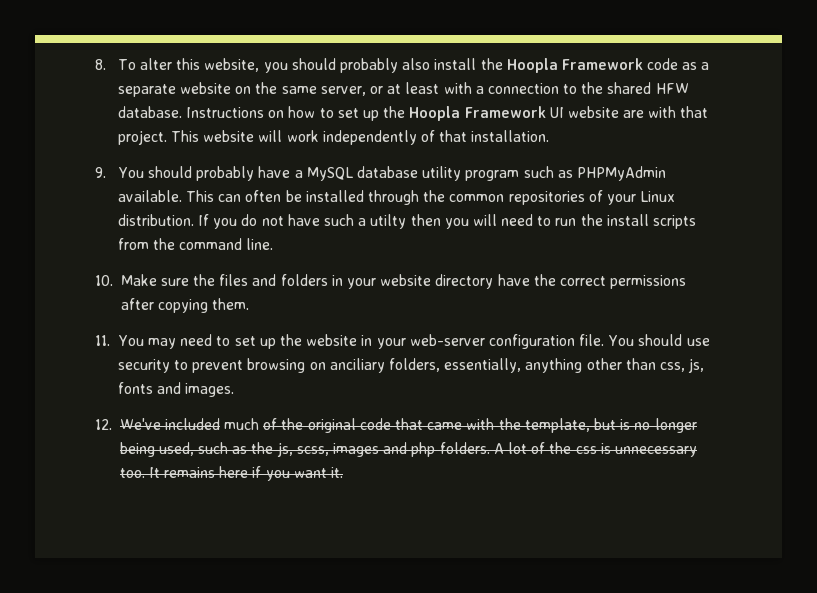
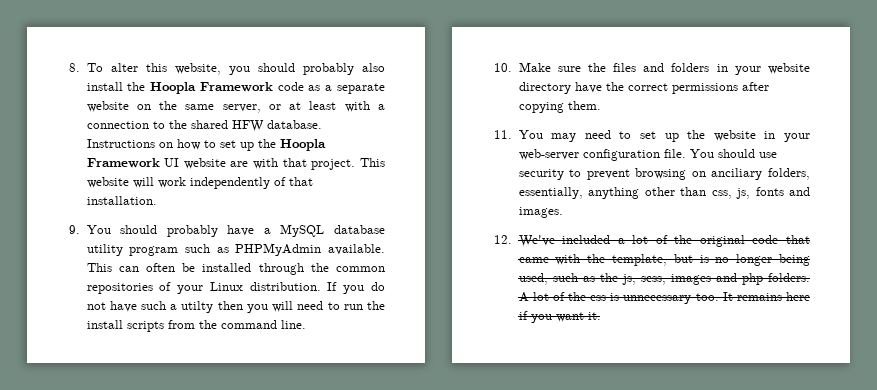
- 12. We've included much of the original code that came with the template, but is no longer being used, such as the js, scss, images and php folders.
+ 12. We've included a lot of the original code that came with the template, but is no longer being used, such as the js, scss, images and php folders.

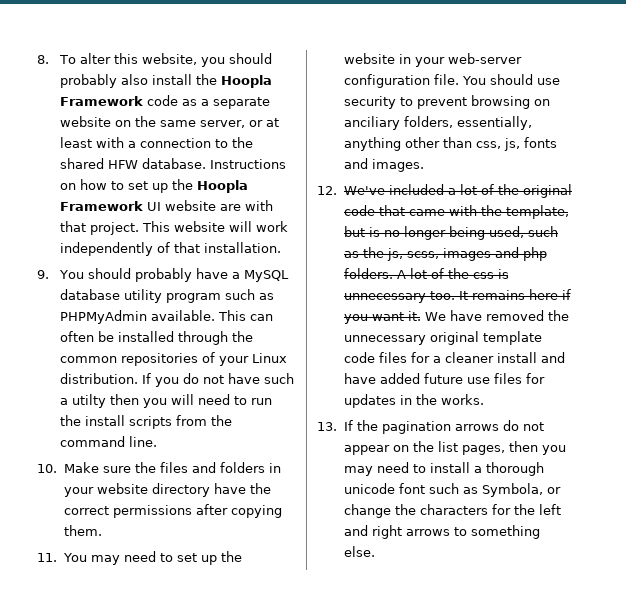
+ We have removed the unnecessary original template code files for a cleaner install and have added future use files for updates in the works.
+ 13. If the pagination arrows do not appear on the list pages, then you may need to install a thorough unicode font such as Symbola, or change the characters for the left and right arrows to something else.

